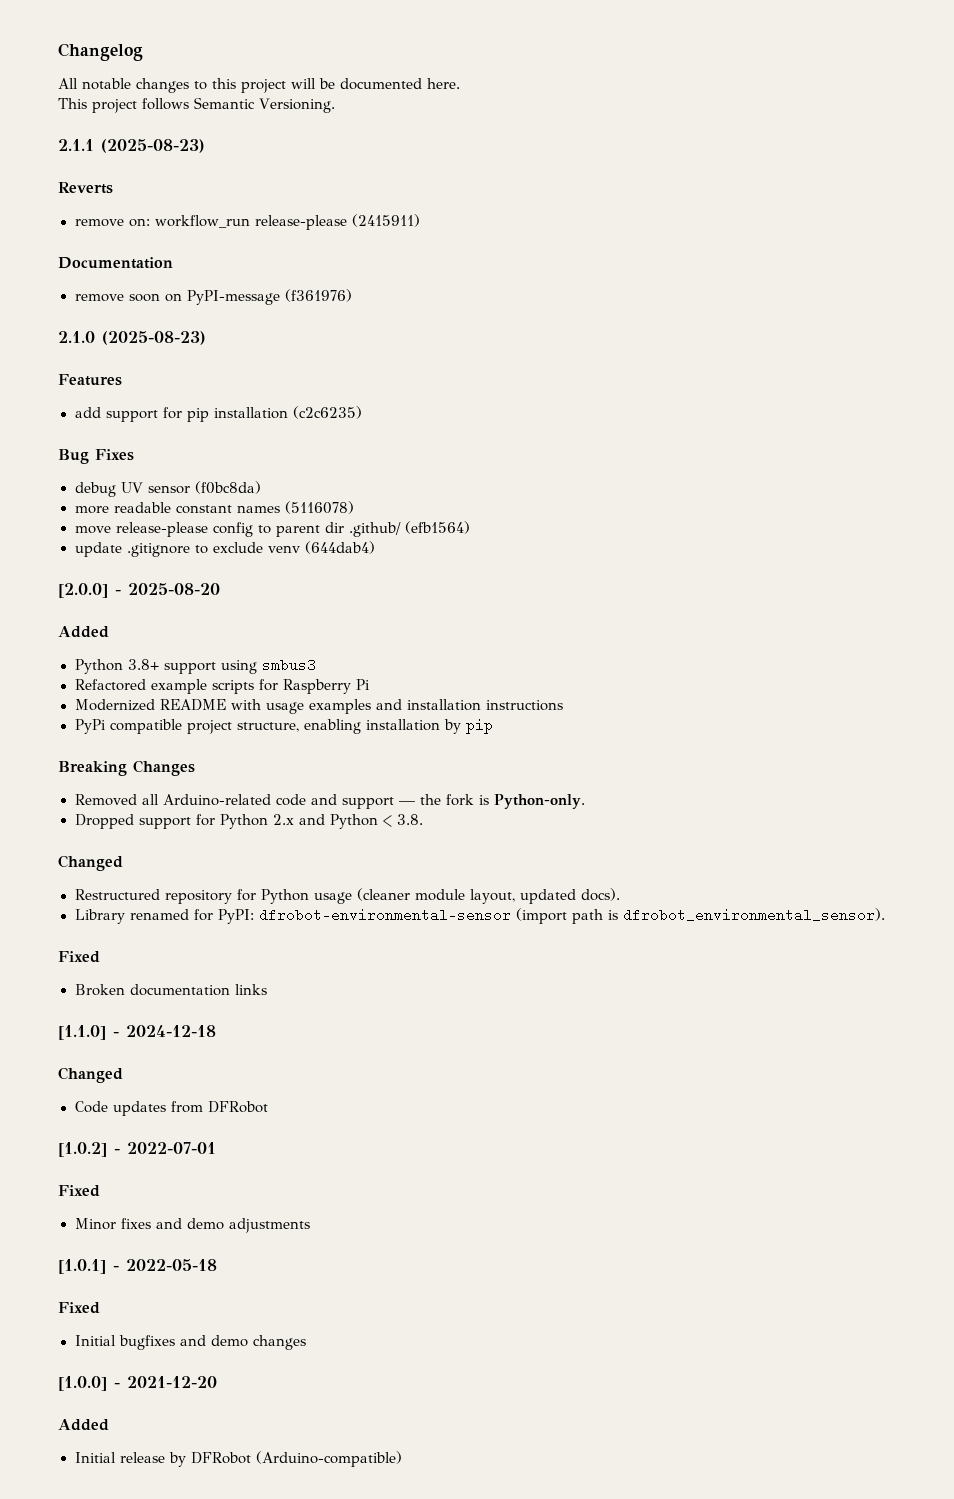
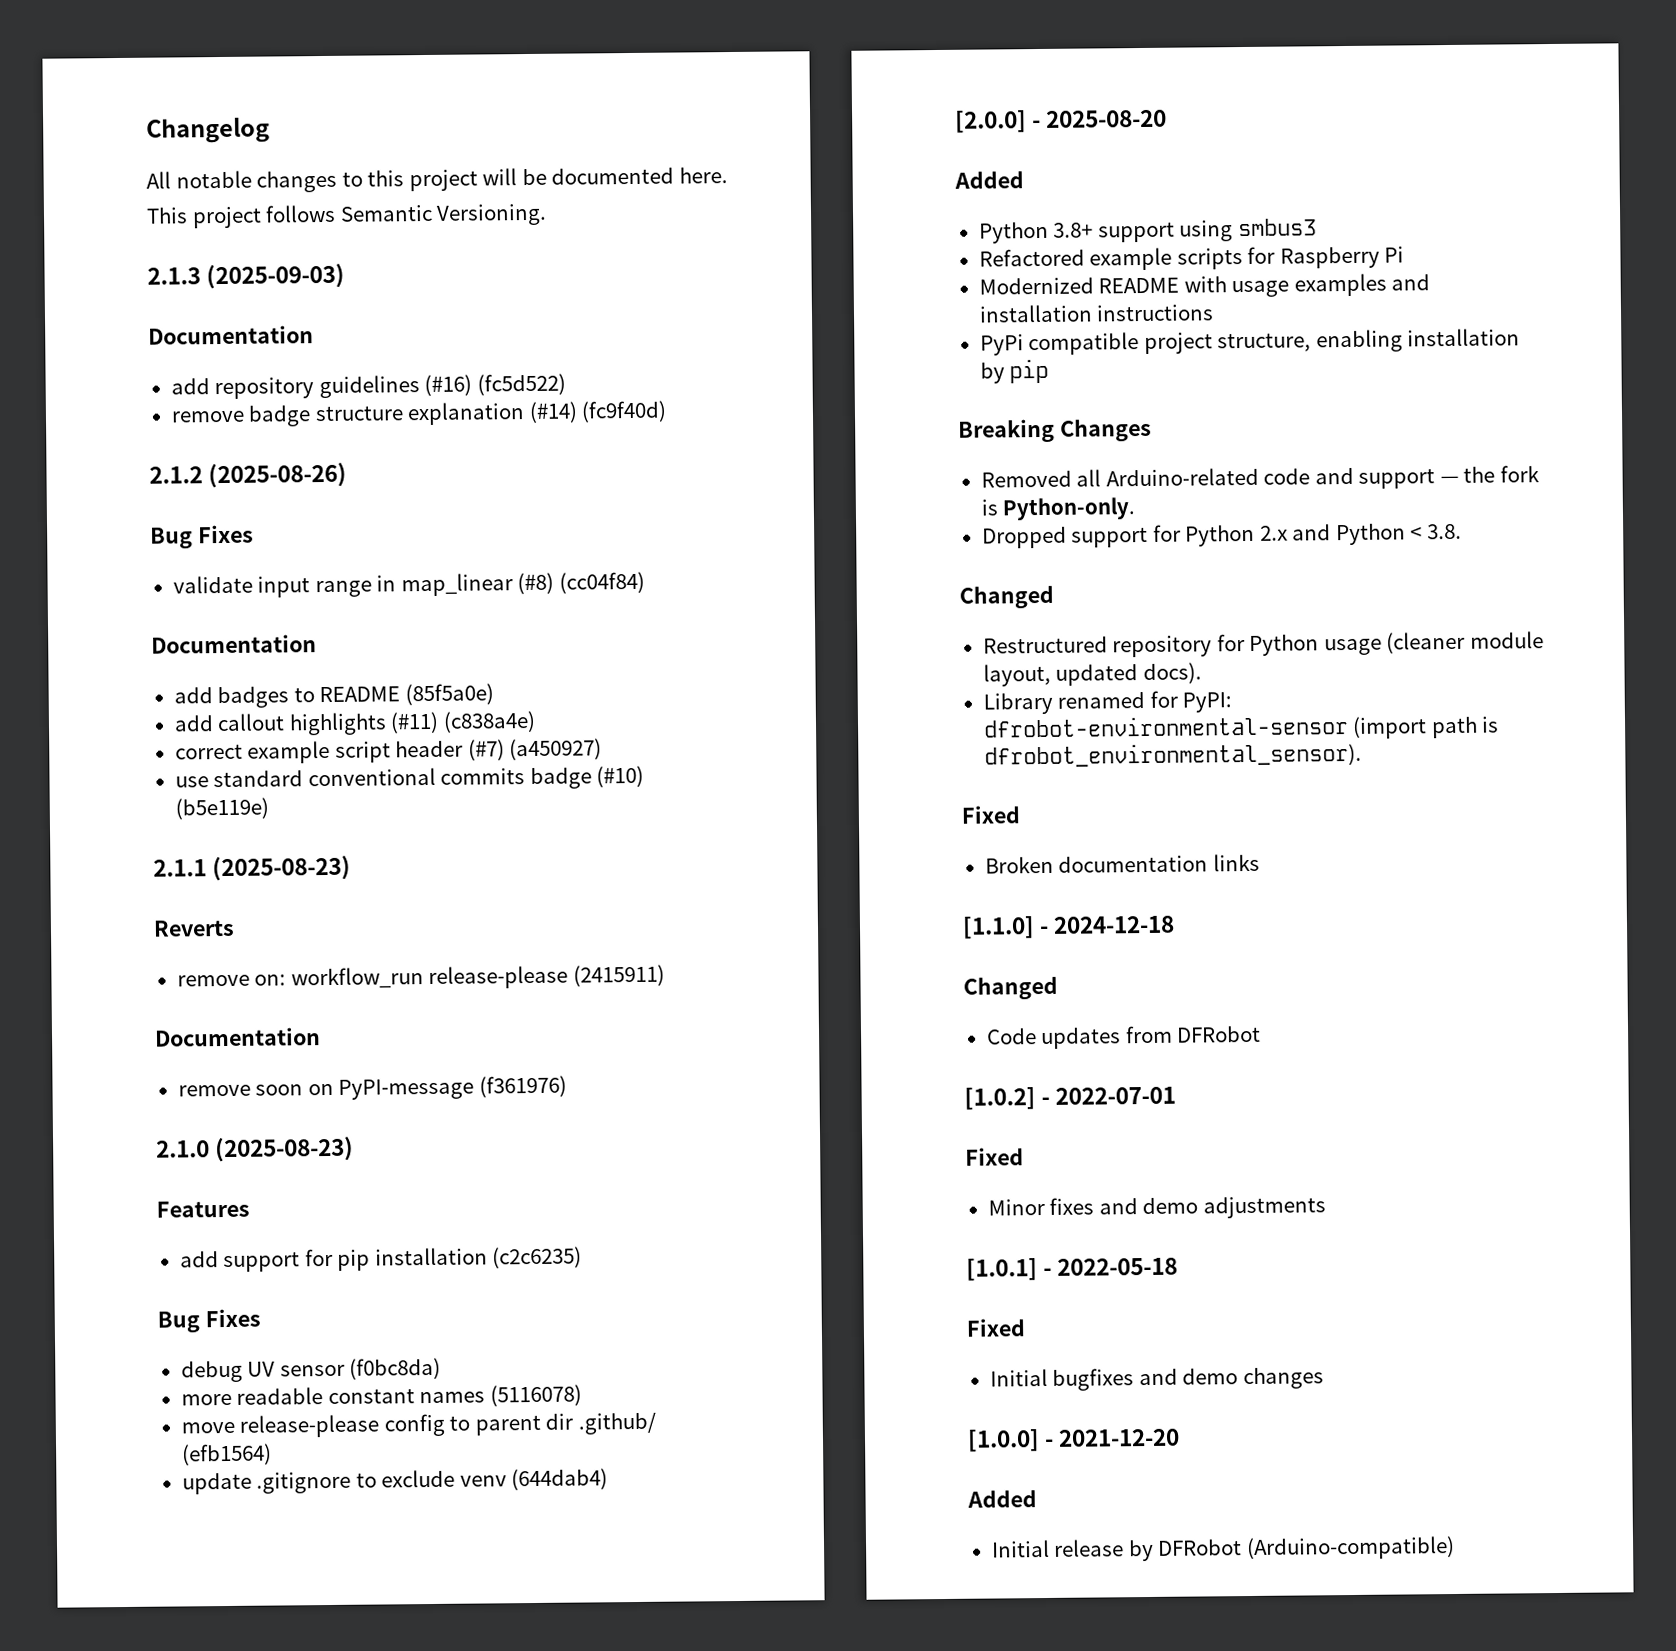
+ 2.1.3 (2025-09-03)
+ Documentation
+ add repository guidelines (#16) (fc5d522)
+ remove badge structure explanation (#14) (fc9f40d)
+ 2.1.2 (2025-08-26)
+ Bug Fixes
+ validate input range in map_linear (#8) (cc04f84)
+ Documentation
+ add badges to README (85f5a0e)
+ add callout highlights (#11) (c838a4e)
+ correct example script header (#7) (a450927)
+ use standard conventional commits badge (#10) (b5e119e)

